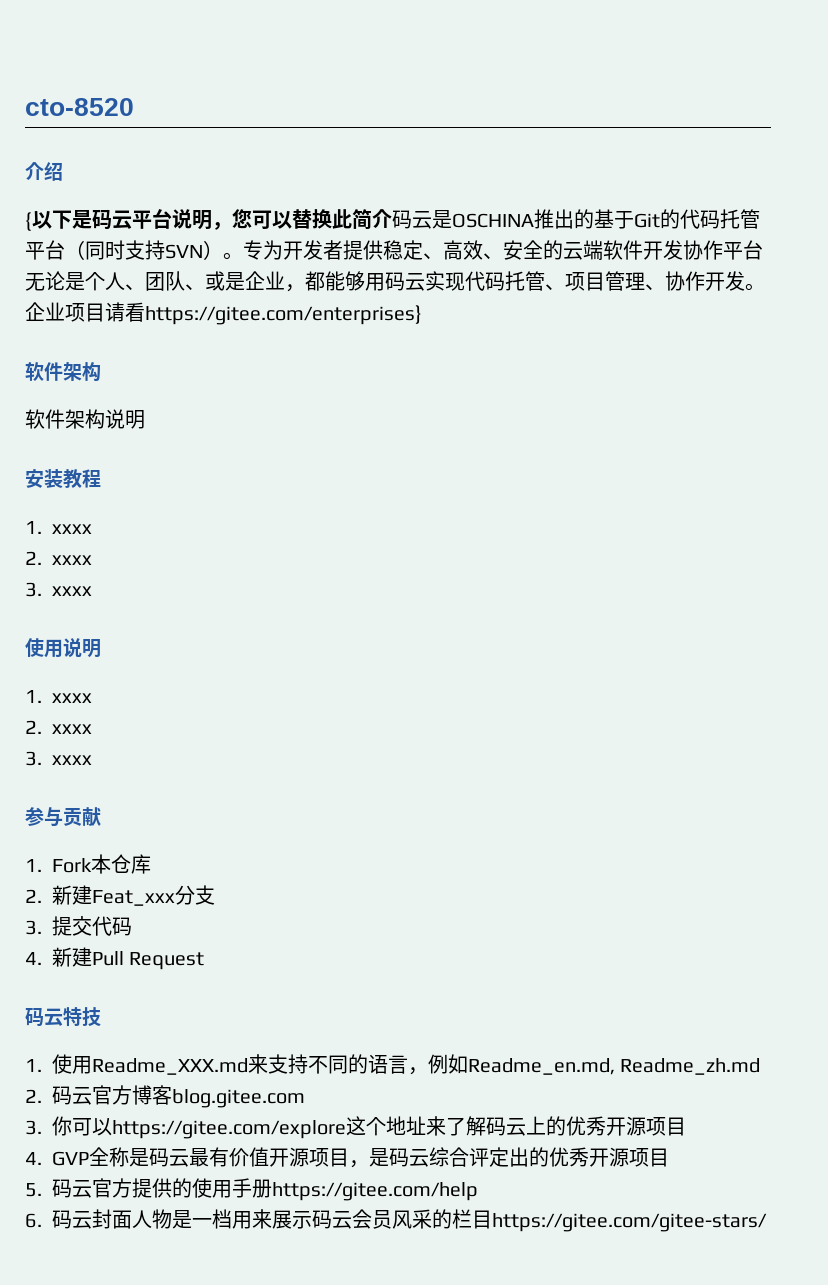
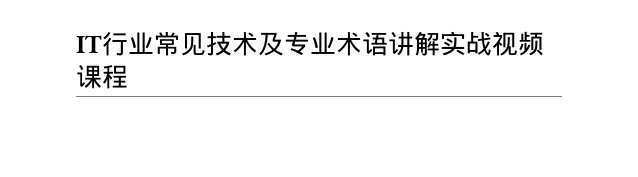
- cto-8520
- 介绍
- {以下是码云平台说明，您可以替换此简介码云是OSCHINA推出的基于Git的代码托管平台（同时支持SVN）。专为开发者提供稳定、高效、安全的云端软件开发协作平台无论是个人、团队、或是企业，都能够用码云实现代码托管、项目管理、协作开发。企业项目请看https://gitee.com/enterprises}
- 软件架构
- 软件架构说明
- 安装教程
- 1. xxxx
- 2. xxxx
- 3. xxxx
- 使用说明
- 1. xxxx
- 2. xxxx
- 3. xxxx
- 参与贡献
- 1. Fork本仓库
- 2.新建Feat_xxx分支
- 3.提交代码
- 4.新建Pull Request
- 码云特技
- 1.使用Readme_XXX.md来支持不同的语言，例如Readme_en.md, Readme_zh.md
- 2.码云官方博客blog.gitee.com
- 3.你可以https://gitee.com/explore这个地址来了解码云上的优秀开源项目
- 4. GVP全称是码云最有价值开源项目，是码云综合评定出的优秀开源项目
- 5.码云官方提供的使用手册https://gitee.com/help
- 6.码云封面人物是一档用来展示码云会员风采的栏目https://gitee.com/gitee-stars/
+ IT行业常见技术及专业术语讲解实战视频课程

